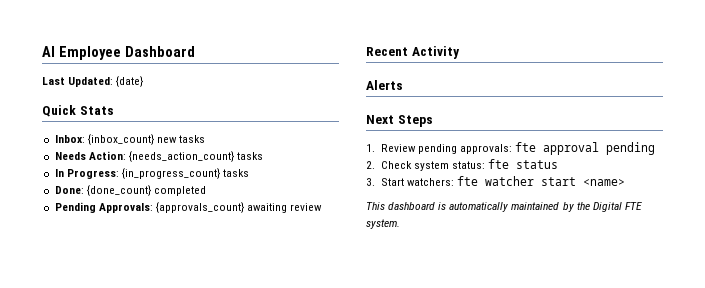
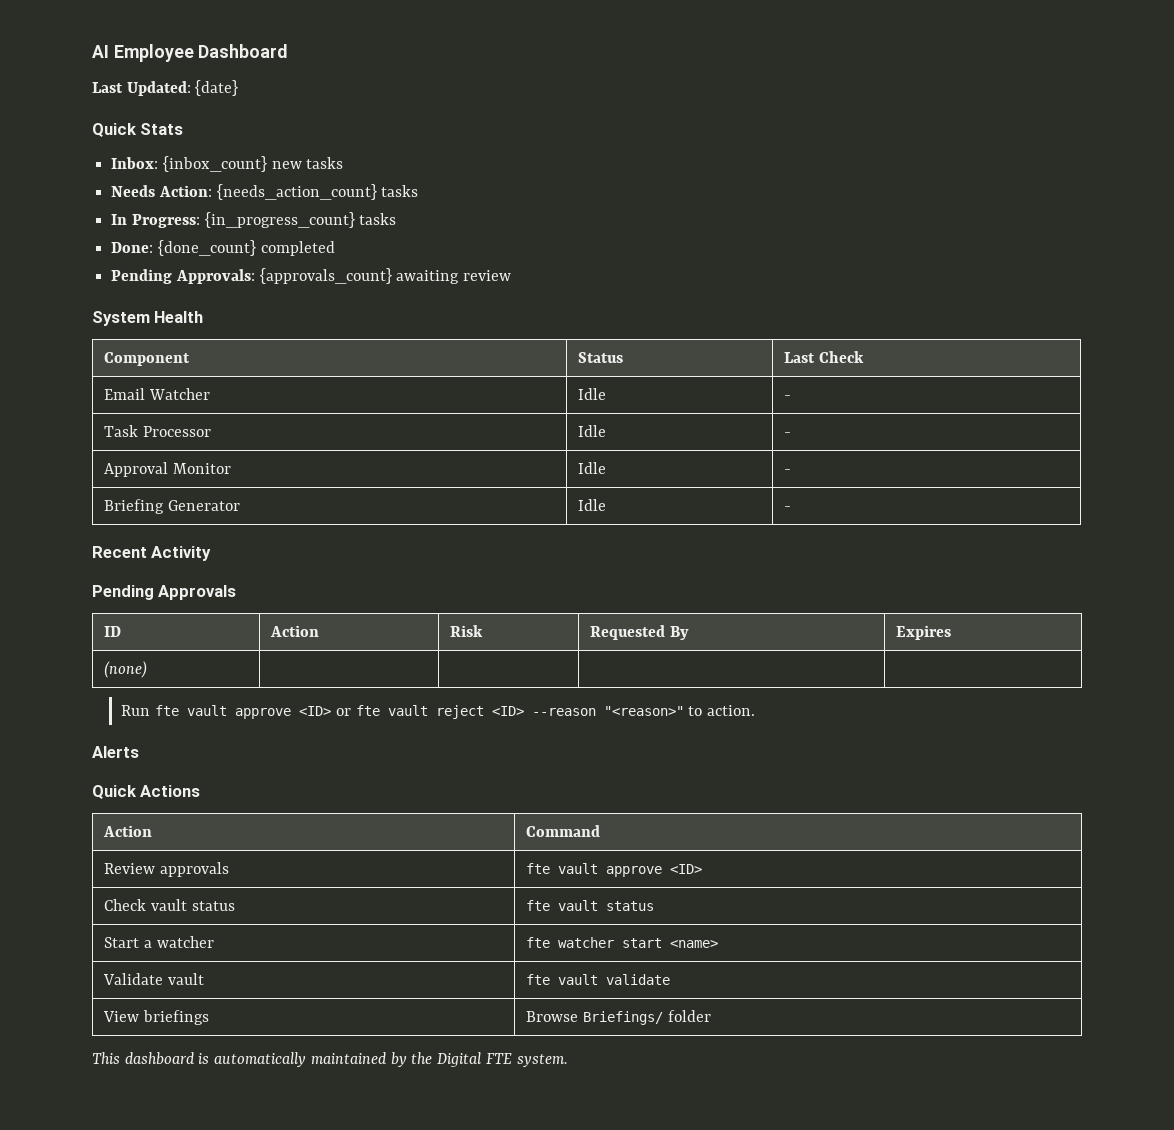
+ System Health
+ Component | Status | Last Check
+ Email Watcher | Idle | -
+ Task Processor | Idle | -
+ Approval Monitor | Idle | -
+ Briefing Generator | Idle | -
  Recent Activity
+ Pending Approvals
+ ID | Action | Risk | Requested By | Expires
+ (none) | | | |
+ Run fte vault approve <ID> or fte vault reject <ID> --reason "<reason>" to action.
  Alerts
- Next Steps
- 1. Review pending approvals: fte approval pending
- 2. Check system status: fte status
- 3. Start watchers: fte watcher start <name>
+ Quick Actions
+ Action | Command
+ Review approvals | fte vault approve <ID>
+ Check vault status | fte vault status
+ Start a watcher | fte watcher start <name>
+ Validate vault | fte vault validate
+ View briefings | Browse Briefings/ folder

